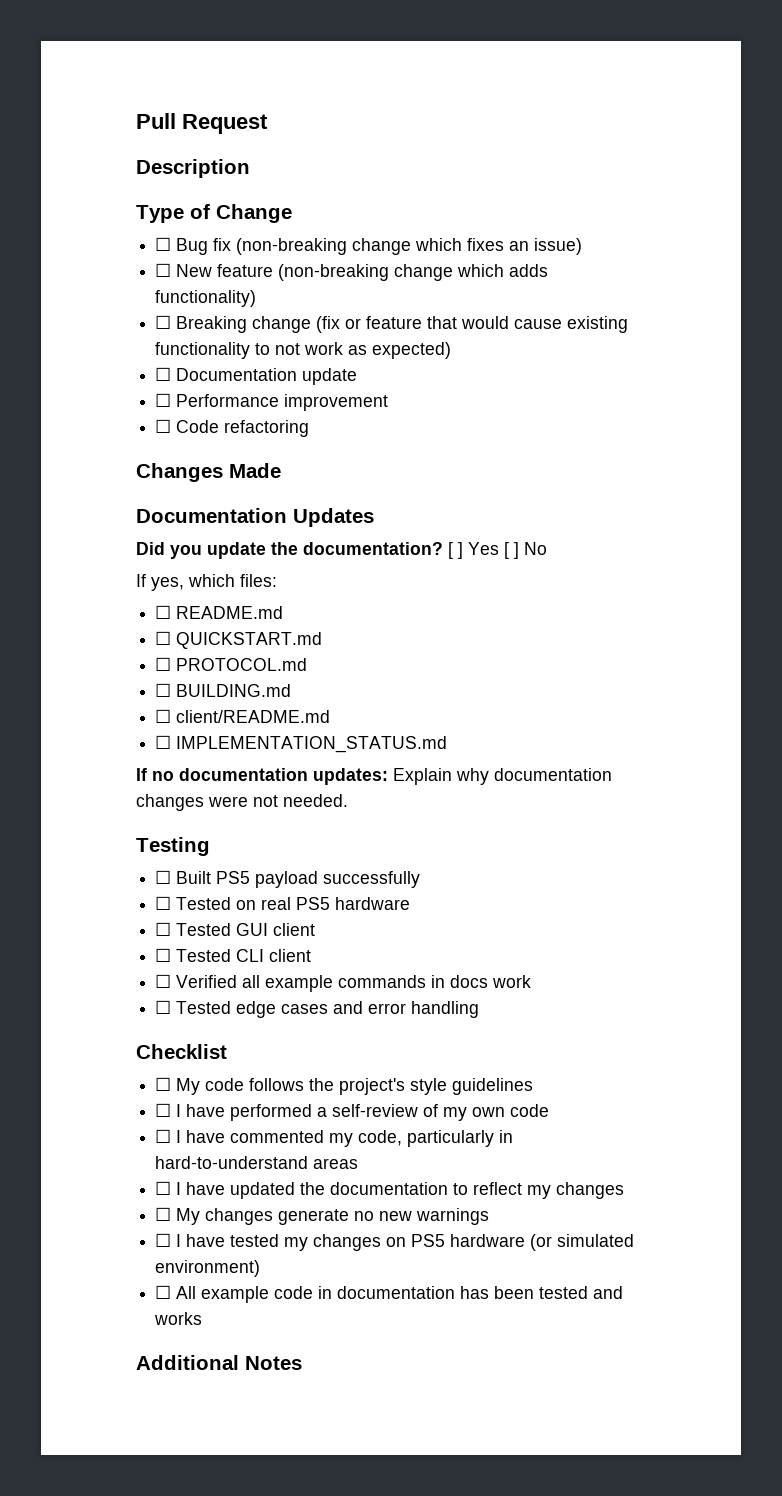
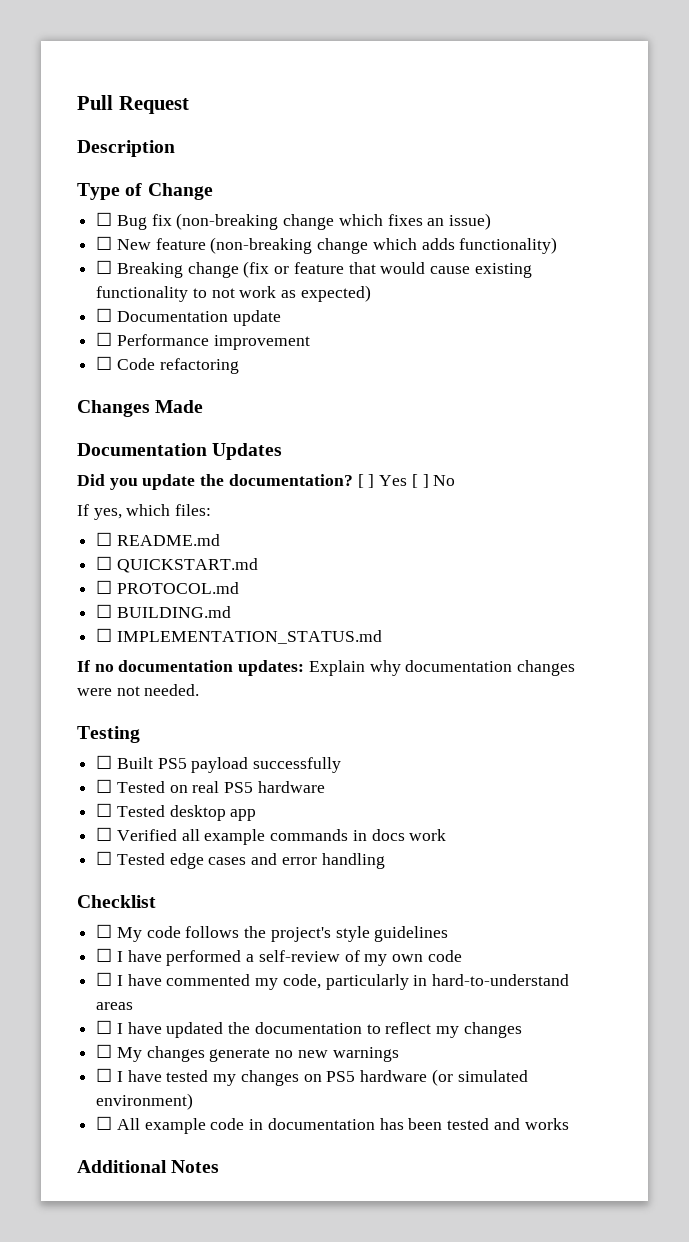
- ☐ client/README.md
- ☐ Tested GUI client
- ☐ Tested CLI client
+ ☐ Tested desktop app

